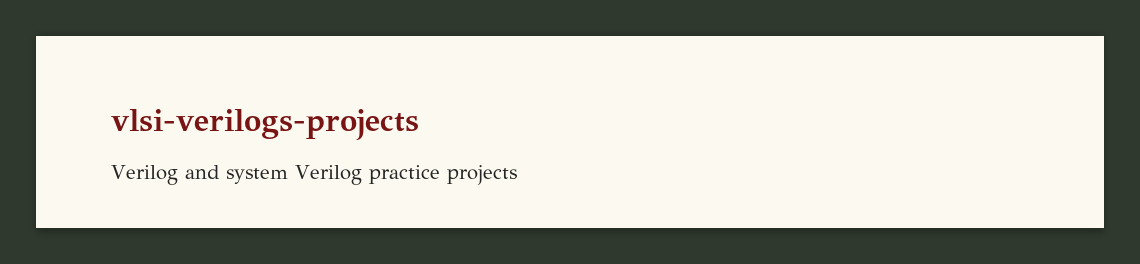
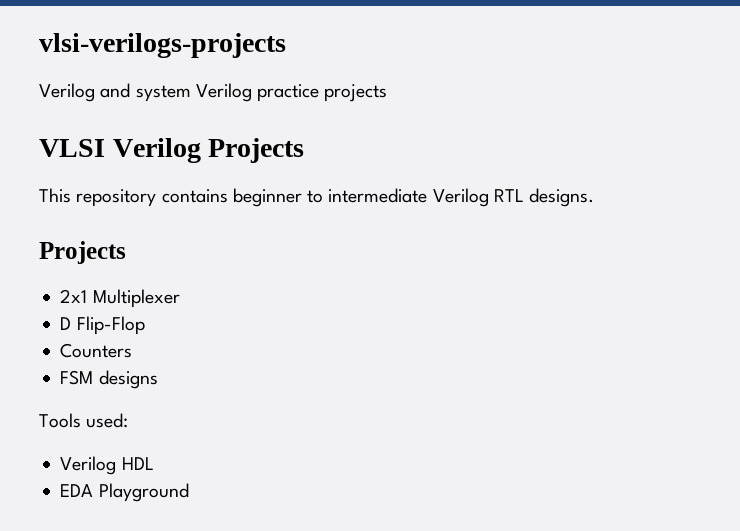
+ VLSI Verilog Projects
+ This repository contains beginner to intermediate Verilog RTL designs.
+ Projects
+ 2x1 Multiplexer
+ D Flip-Flop
+ Counters
+ FSM designs
+ Tools used:
+ Verilog HDL
+ EDA Playground

